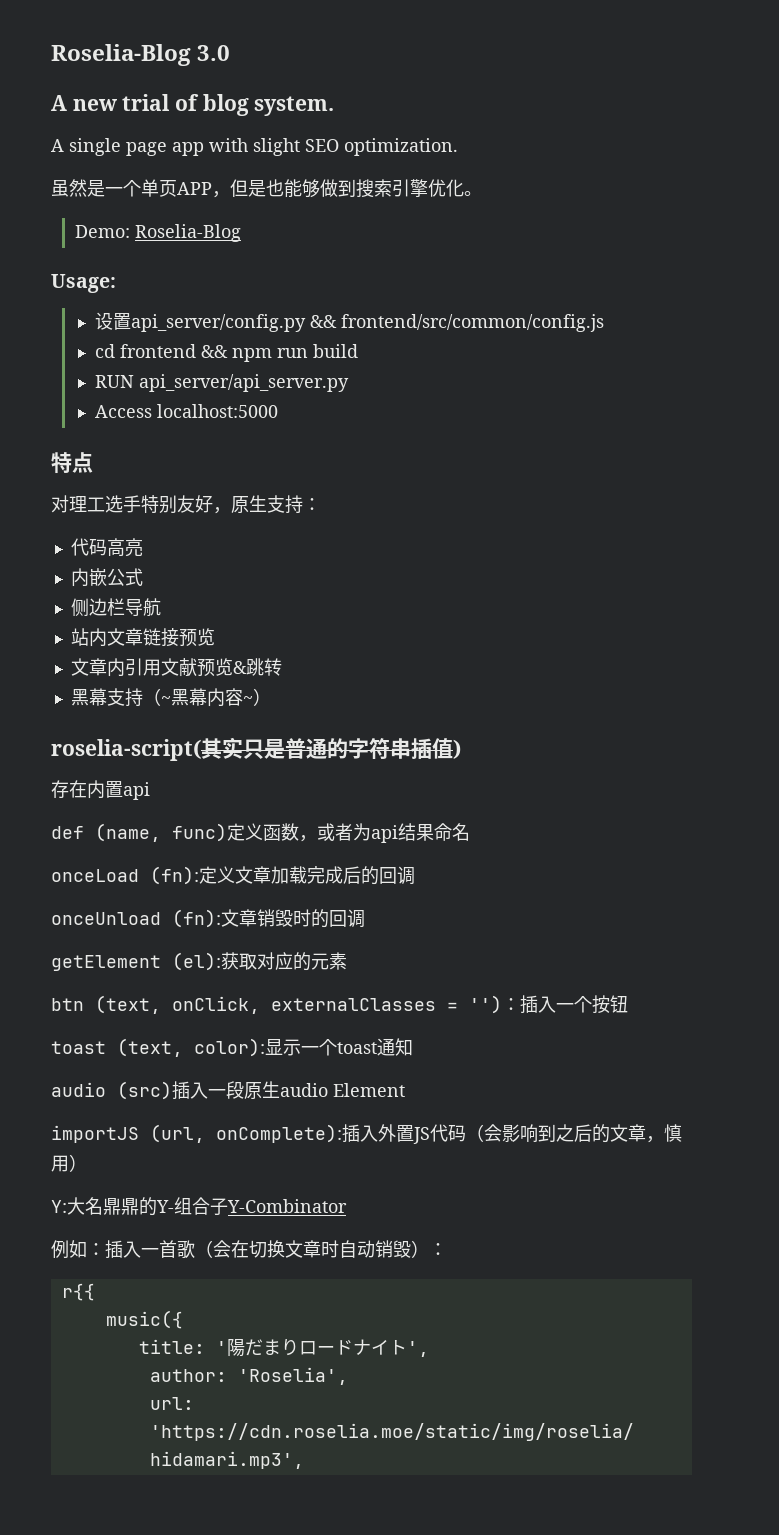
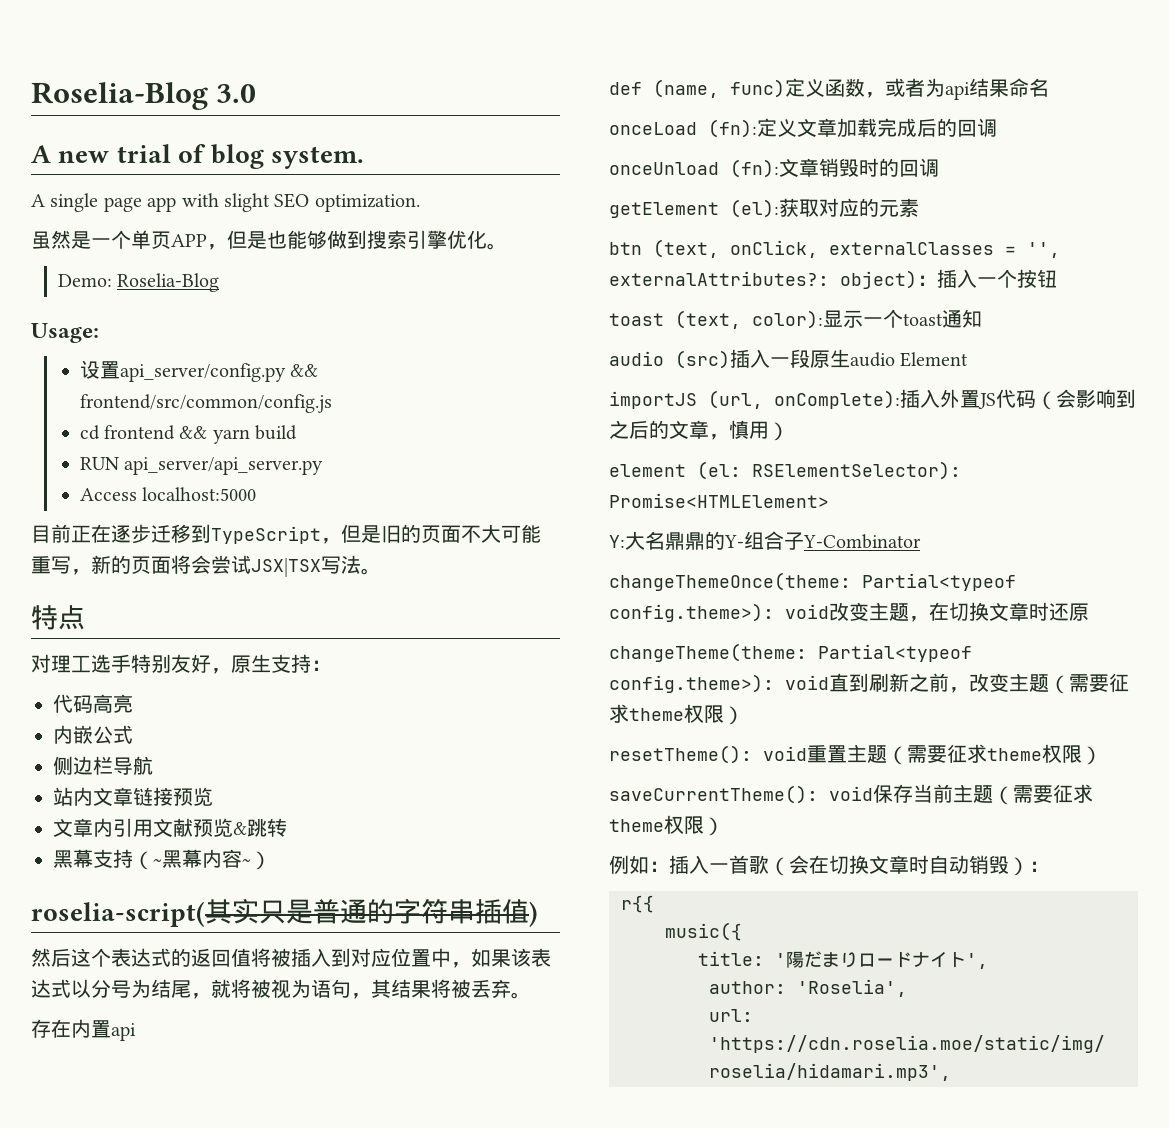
- cd frontend && npm run build
+ cd frontend && yarn build
+ 目前正在逐步迁移到TypeScript，但是旧的页面不大可能重写，新的页面将会尝试JSX|TSX写法。
+ 然后这个表达式的返回值将被插入到对应位置中，如果该表达式以分号为结尾，就将被视为语句，其结果将被丢弃。
- btn (text, onClick, externalClasses = '')：插入一个按钮
+ btn (text, onClick, externalClasses = '', externalAttributes?: object)：插入一个按钮
+ element (el: RSElementSelector): Promise<HTMLElement>
+ changeThemeOnce(theme: Partial<typeof config.theme>): void改变主题，在切换文章时还原
+ changeTheme(theme: Partial<typeof config.theme>): void直到刷新之前，改变主题（需要征求theme权限）
+ resetTheme(): void重置主题（需要征求theme权限）
+ saveCurrentTheme(): void保存当前主题（需要征求theme权限）

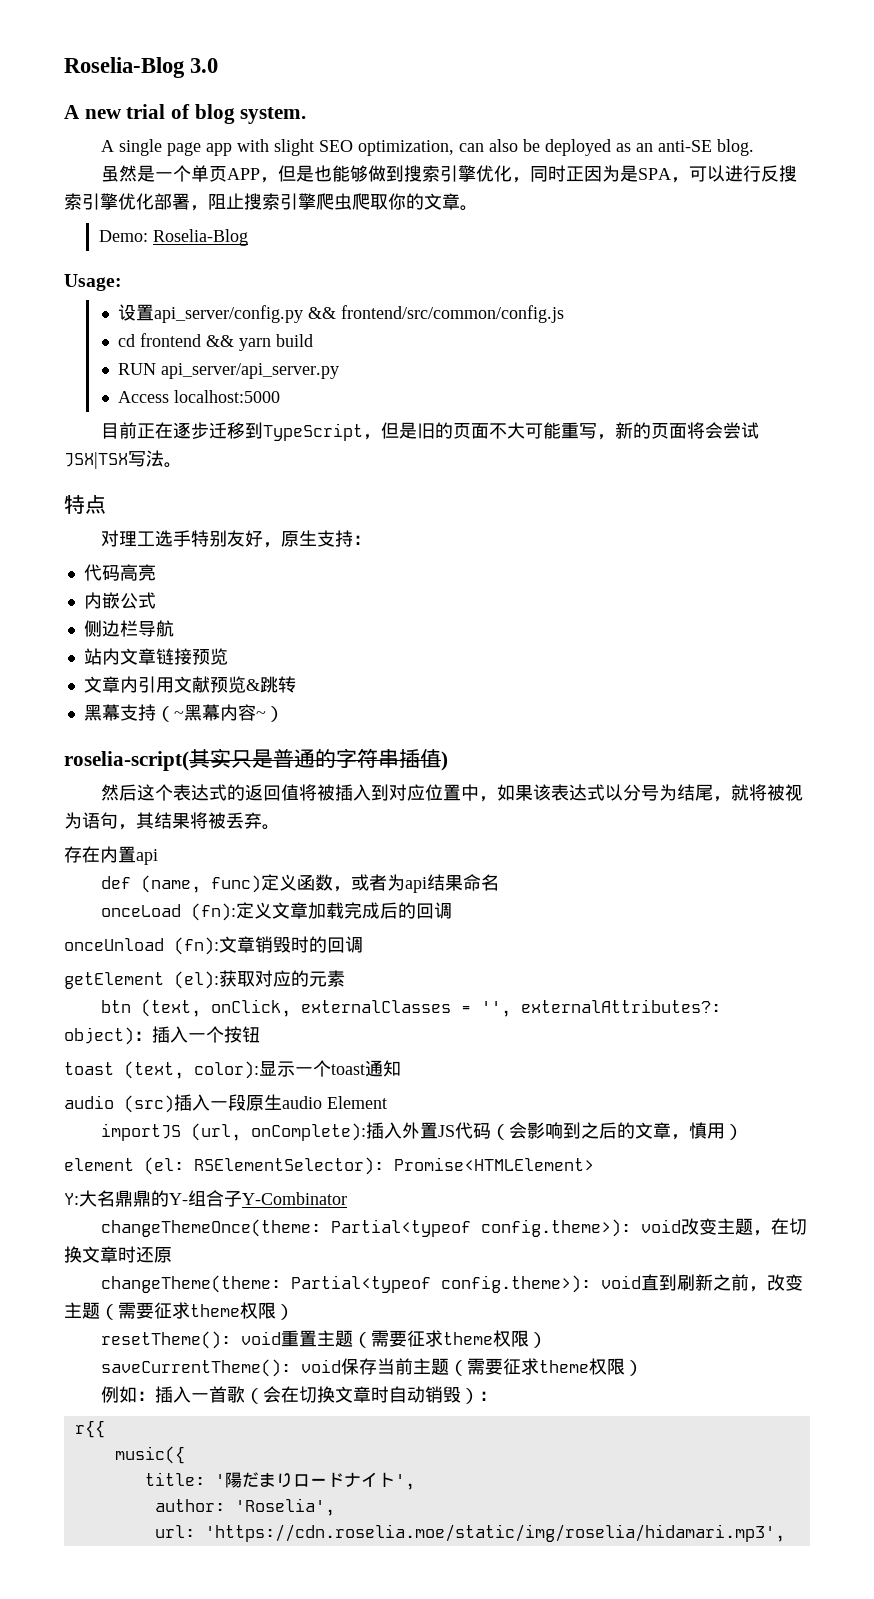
- A single page app with slight SEO optimization.
+ A single page app with slight SEO optimization, can also be deployed as an anti-SE blog.
- 虽然是一个单页APP，但是也能够做到搜索引擎优化。
+ 虽然是一个单页APP，但是也能够做到搜索引擎优化，同时正因为是SPA，可以进行反搜索引擎优化部署，阻止搜索引擎爬虫爬取你的文章。

